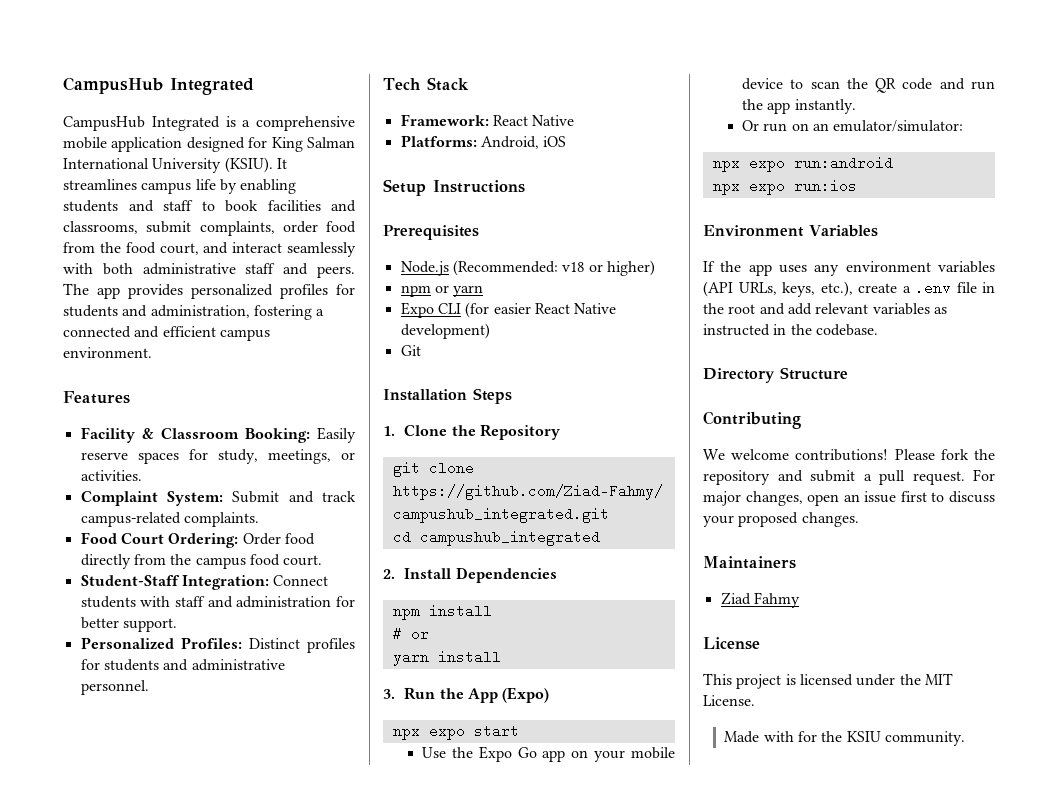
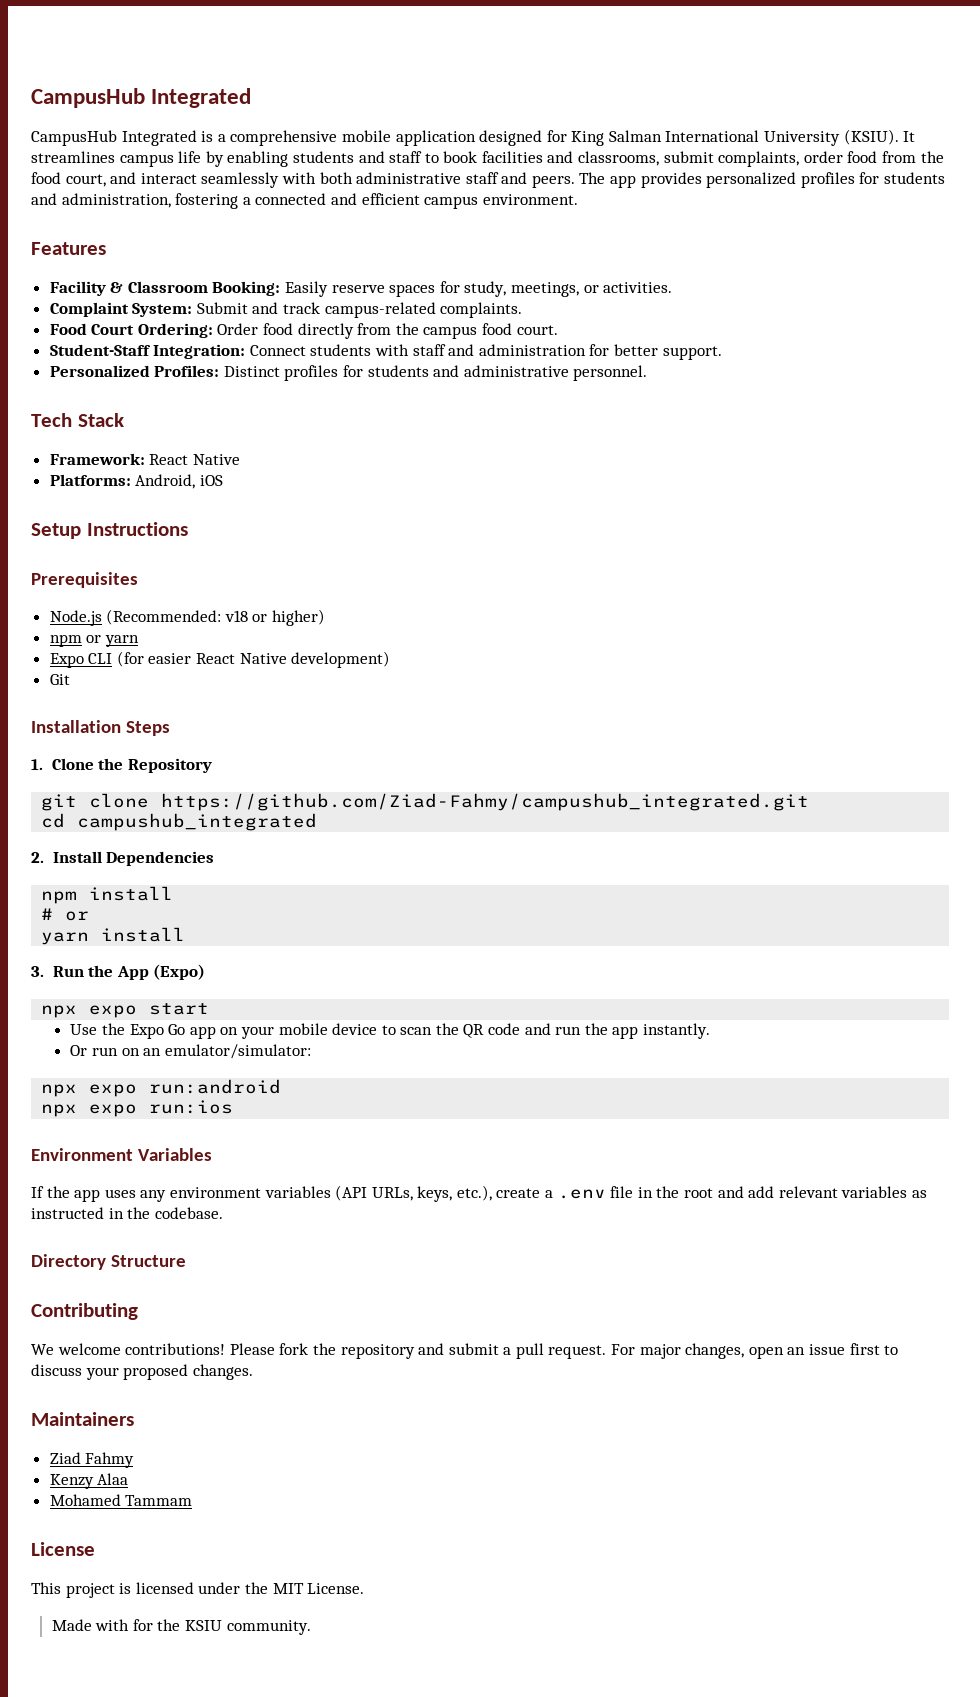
+ Kenzy Alaa
+ Mohamed Tammam

